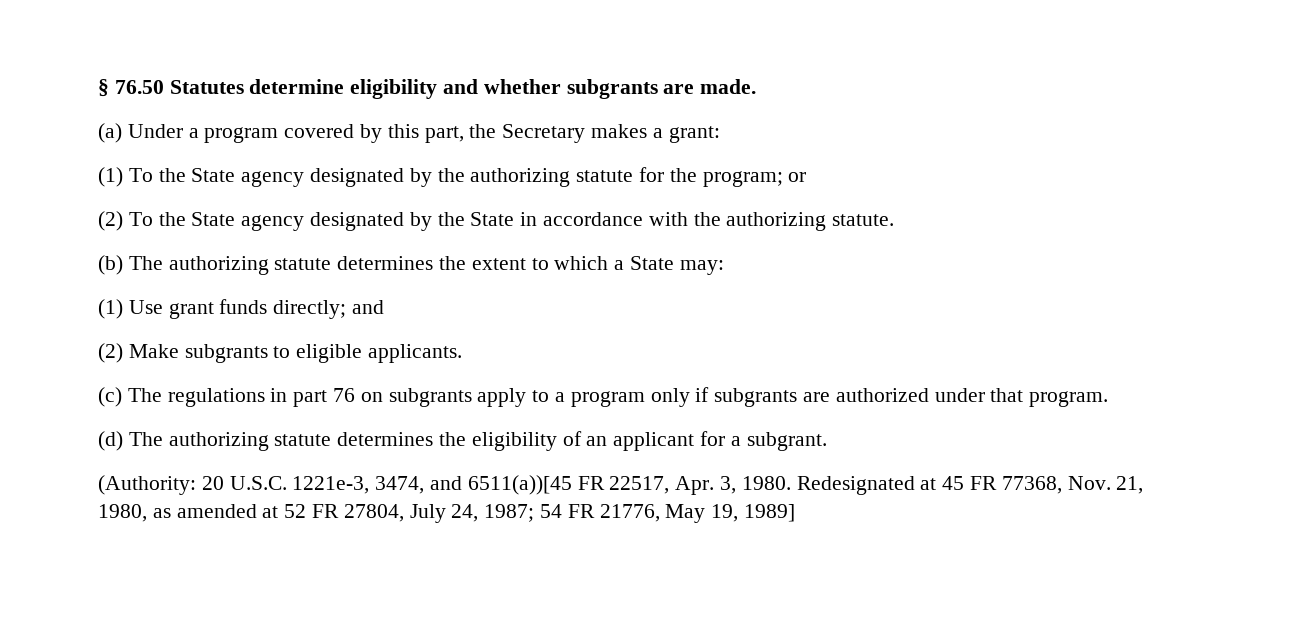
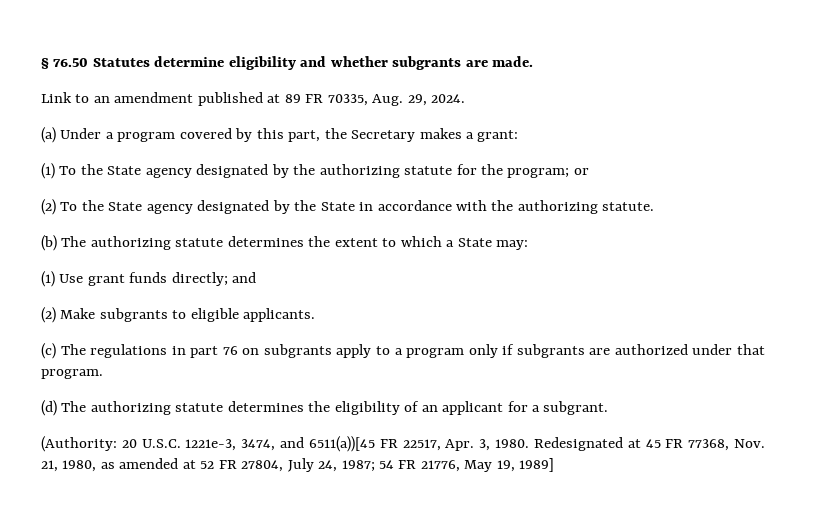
+ Link to an amendment published at 89 FR 70335, Aug. 29, 2024.

